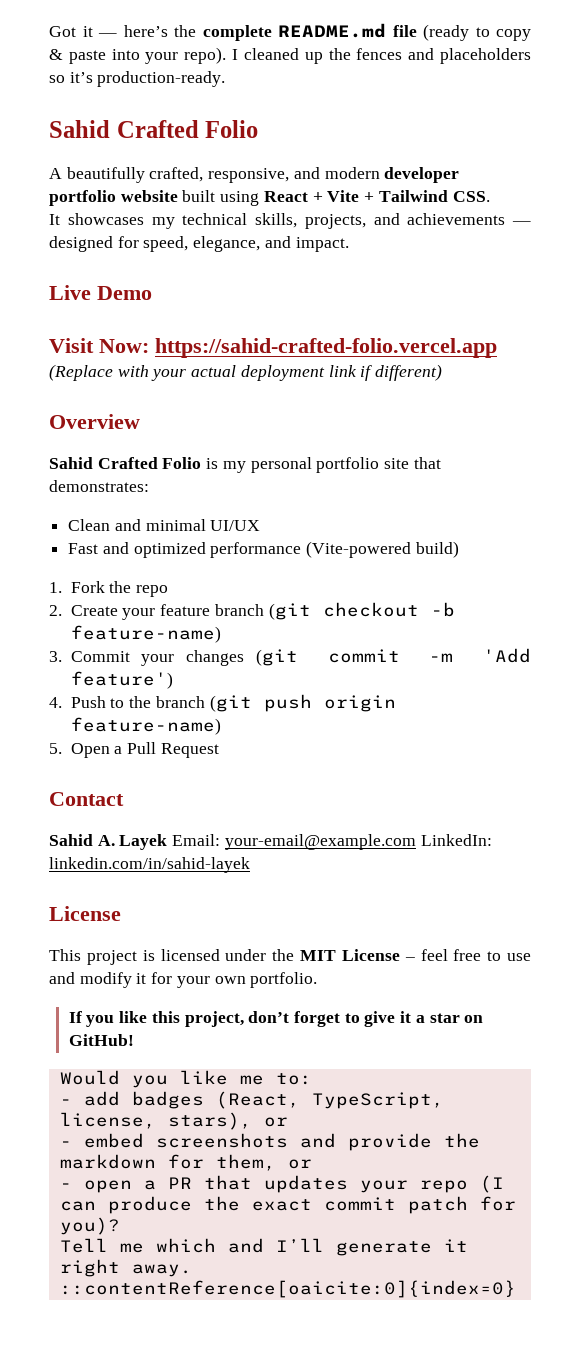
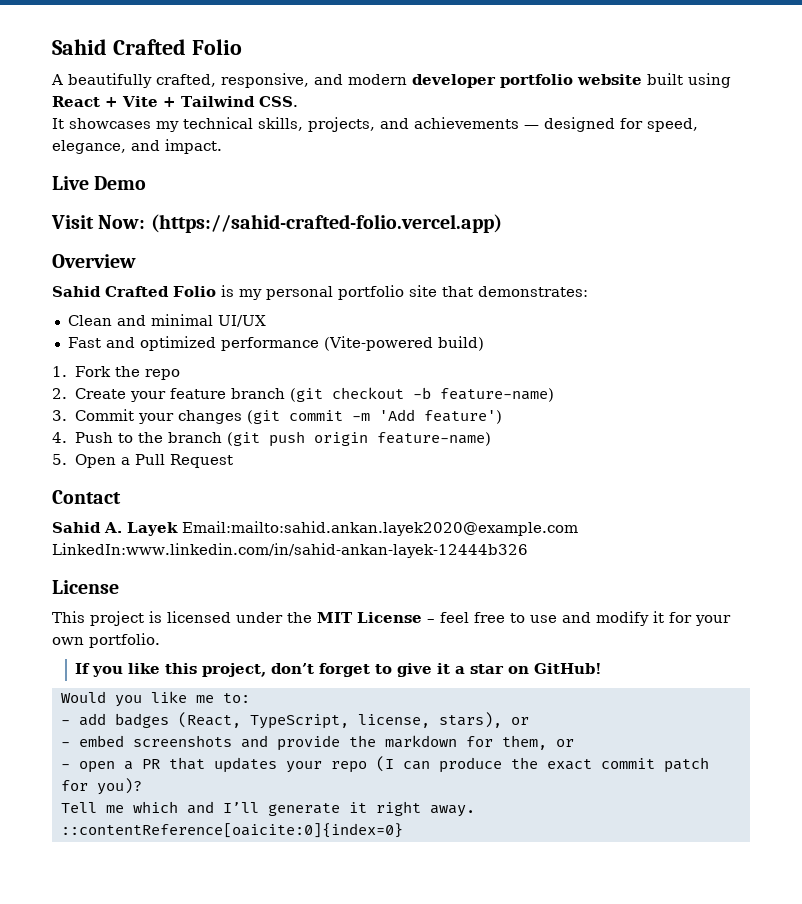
- Got it — here’s the complete README.md file (ready to copy & paste into your repo). I cleaned up the fences and placeholders so it’s production-ready.
- Visit Now: https://sahid-crafted-folio.vercel.app
- (Replace with your actual deployment link if different)
+ Visit Now: (https://sahid-crafted-folio.vercel.app)
- Sahid A. Layek Email: your-email@example.com LinkedIn: linkedin.com/in/sahid-layek
+ Sahid A. Layek Email:mailto:sahid.ankan.layek2020@example.com LinkedIn:www.linkedin.com/in/sahid-ankan-layek-12444b326

